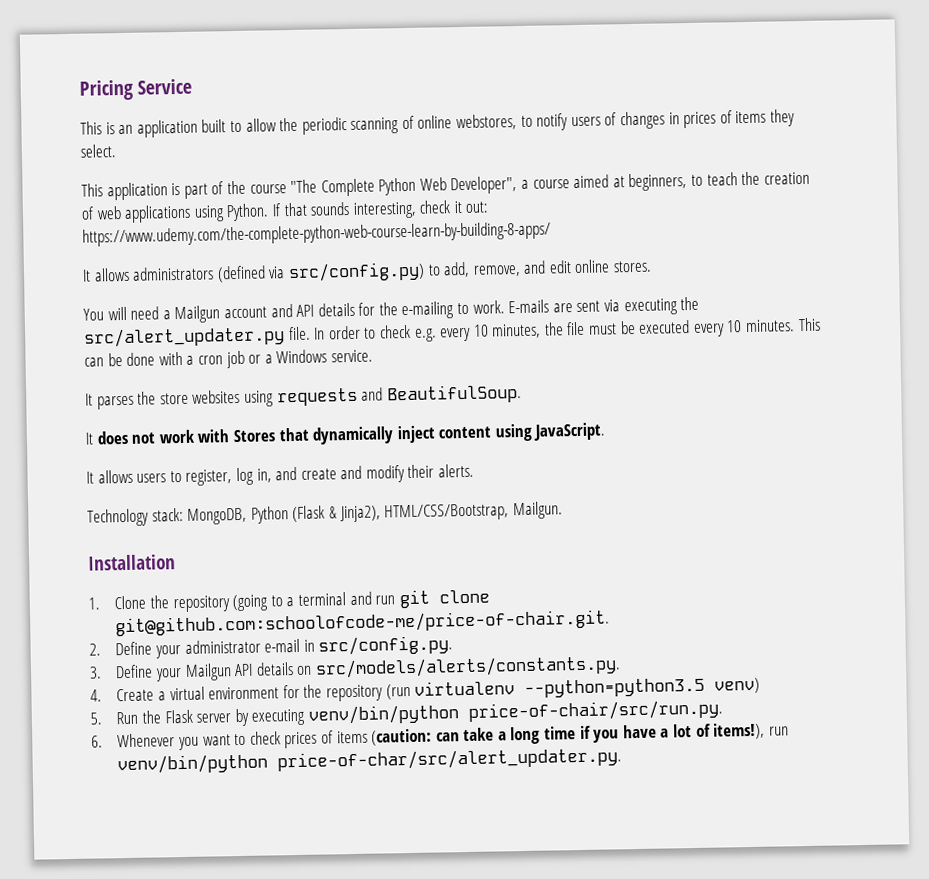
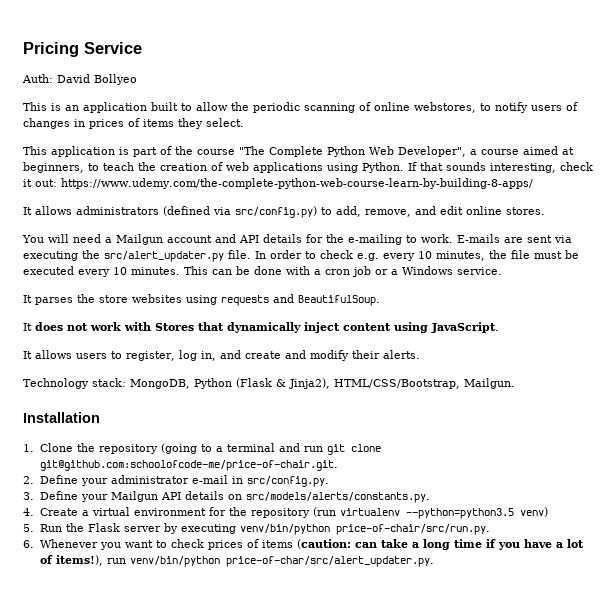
+ Auth: David Bollyeo

